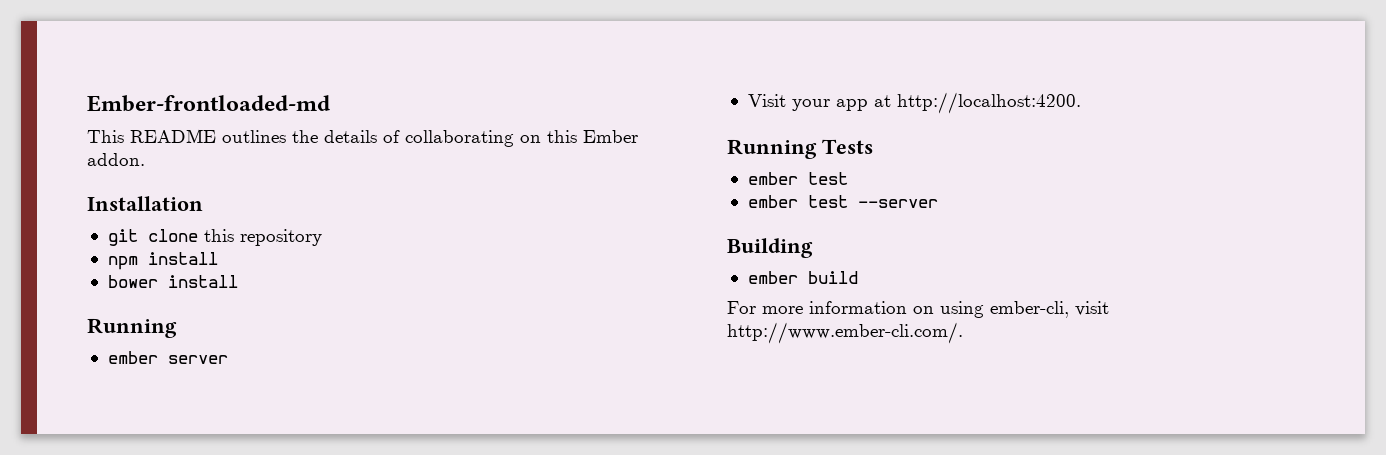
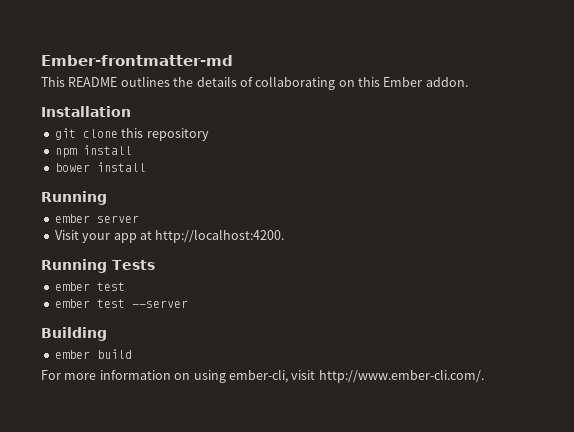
- Ember-frontloaded-md
+ Ember-frontmatter-md

